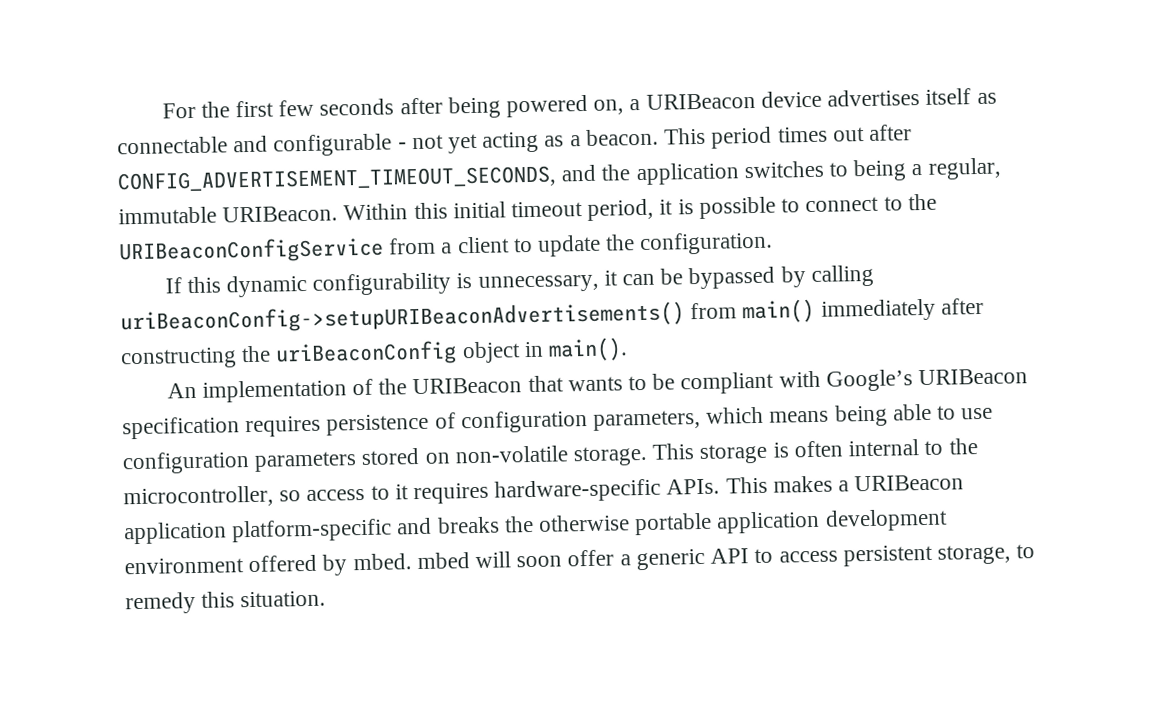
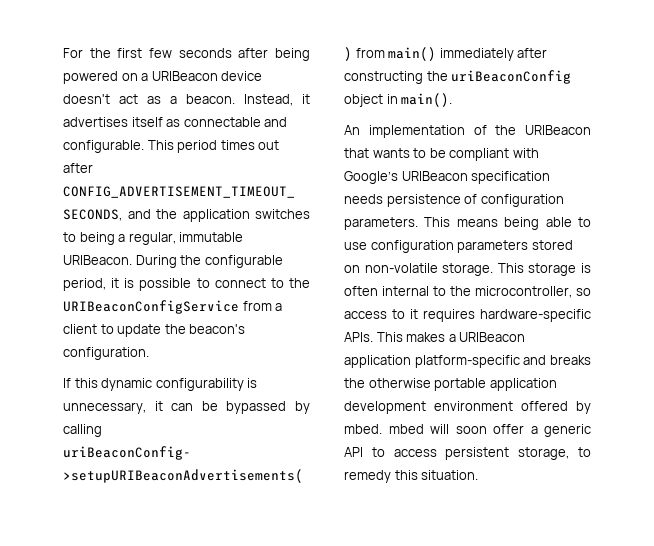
- For the first few seconds after being powered on, a URIBeacon device advertises itself as connectable and configurable - not yet acting as a beacon.
+ For the first few seconds after being powered on a URIBeacon device doesn't act as a beacon. Instead, it advertises itself as connectable and configurable.
- Within this initial timeout period, it is possible to connect to the URIBeaconConfigService from a client to update the configuration.
+ During the configurable period, it is possible to connect to the URIBeaconConfigService from a client to update the beacon's configuration.
- An implementation of the URIBeacon that wants to be compliant with Google’s URIBeacon specification requires persistence of configuration parameters, which means being able to use configuration parameters stored on non-volatile storage.
+ An implementation of the URIBeacon that wants to be compliant with Google’s URIBeacon specification needs persistence of configuration parameters. This means being able to use configuration parameters stored on non-volatile storage.

